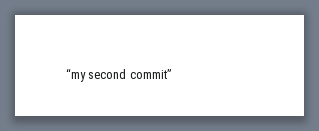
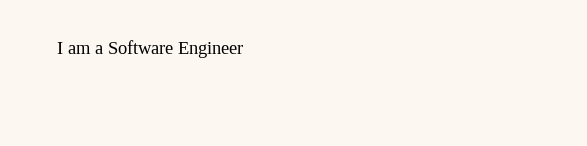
- “my second commit”
+ I am a Software Engineer

